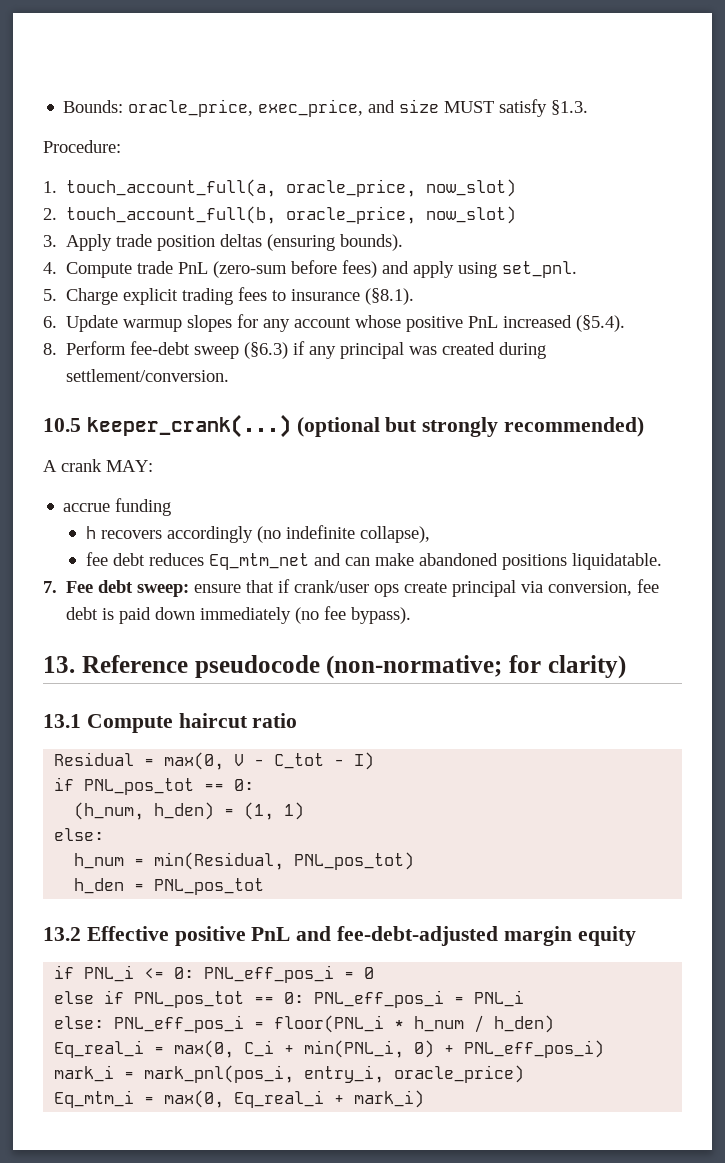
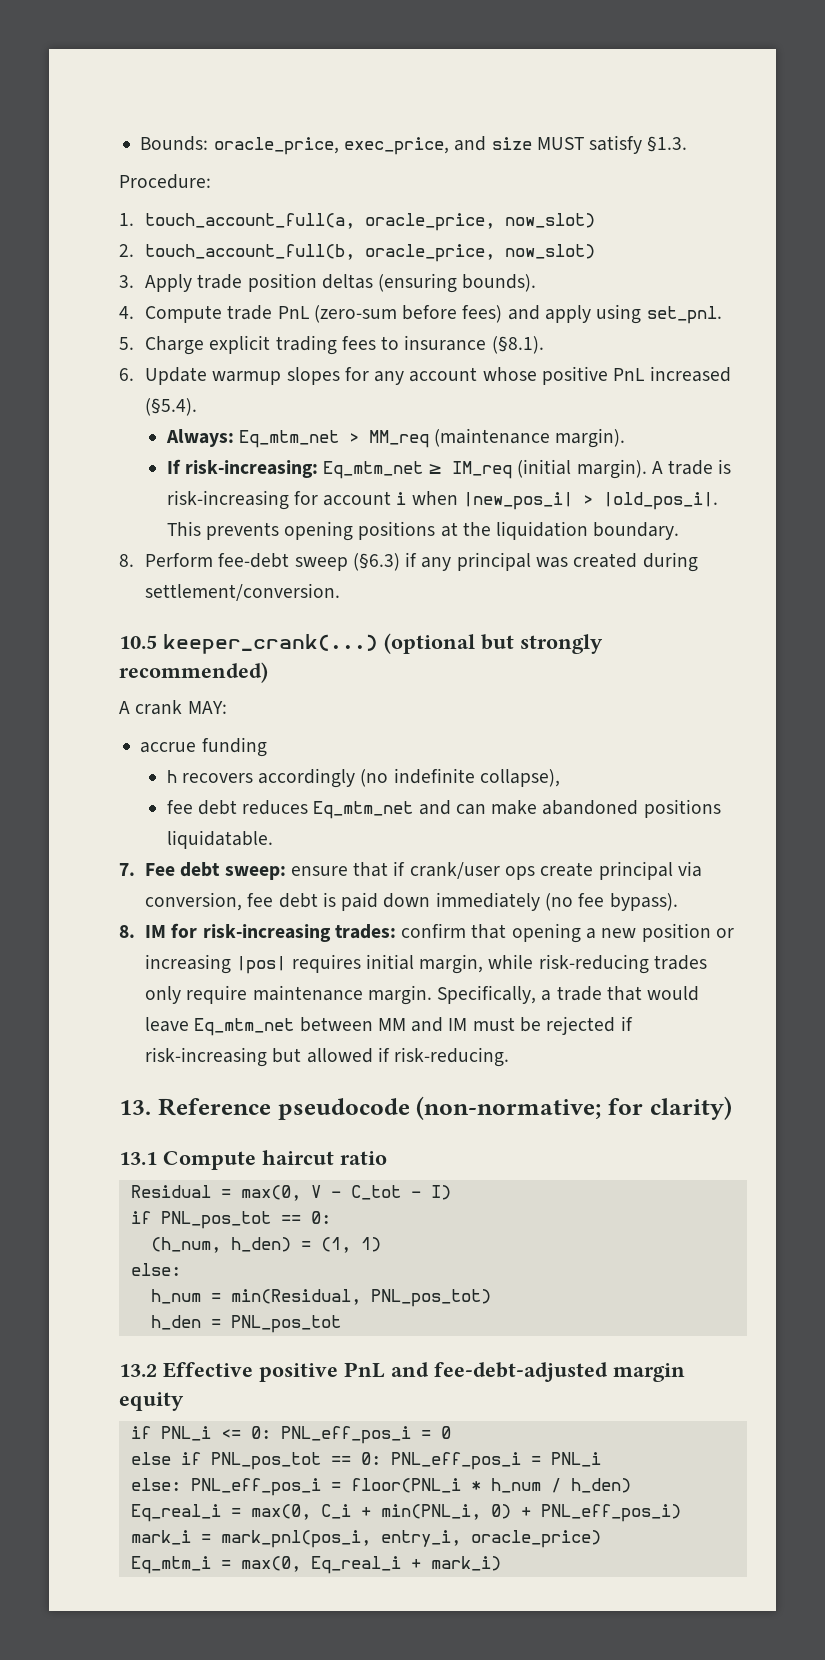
+ Always: Eq_mtm_net > MM_req (maintenance margin).
+ If risk-increasing: Eq_mtm_net ≥ IM_req (initial margin). A trade is risk-increasing for account i when |new_pos_i| > |old_pos_i|. This prevents opening positions at the liquidation boundary.
+ 8. IM for risk-increasing trades: confirm that opening a new position or increasing |pos| requires initial margin, while risk-reducing trades only require maintenance margin. Specifically, a trade that would leave Eq_mtm_net between MM and IM must be rejected if risk-increasing but allowed if risk-reducing.

